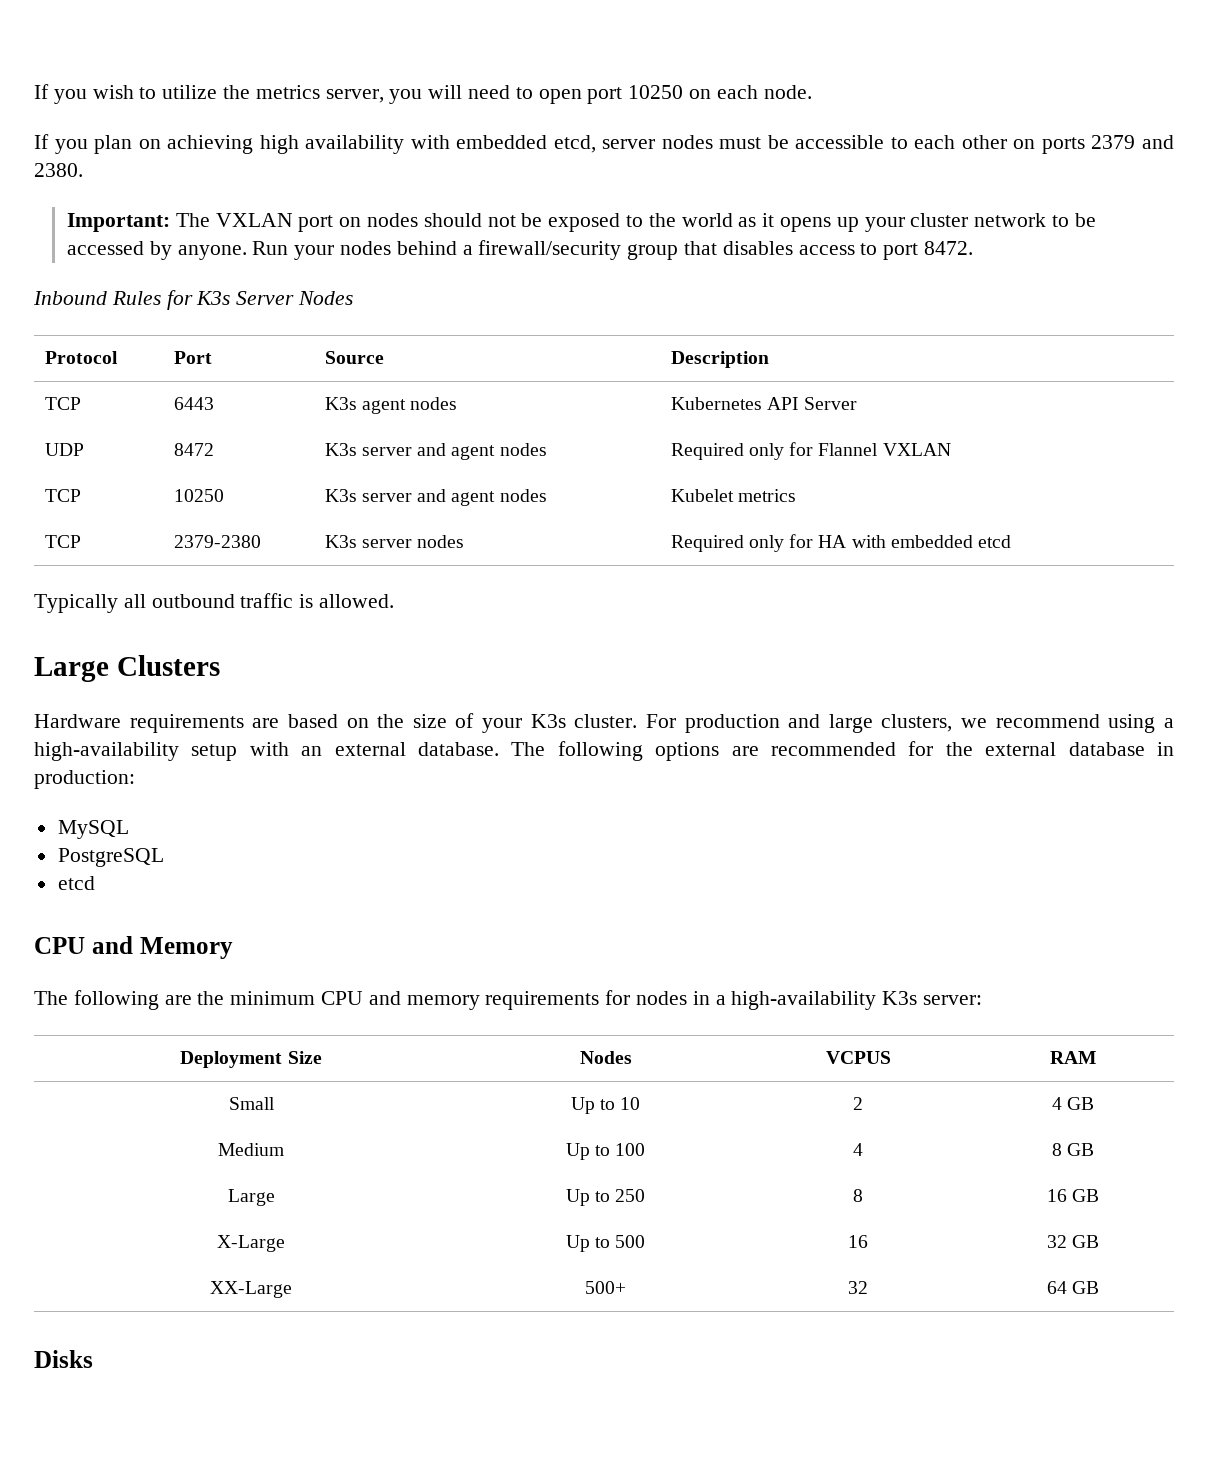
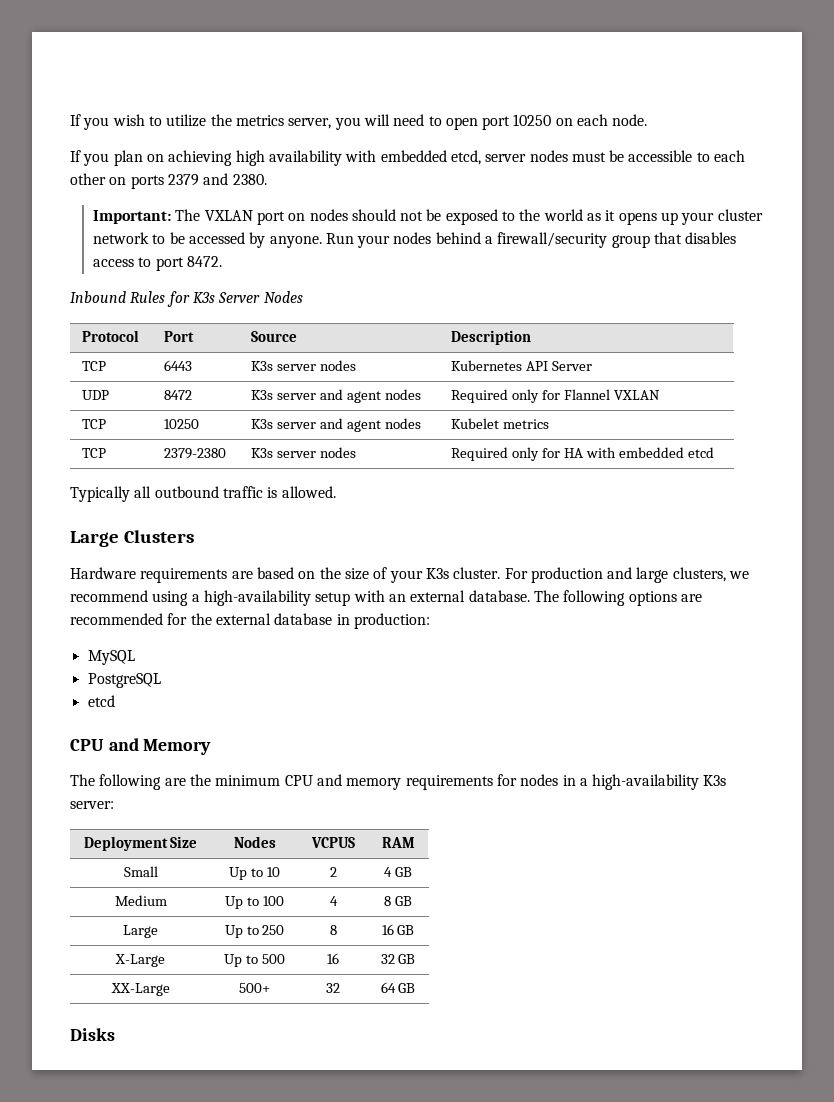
- TCP | 6443 | K3s agent nodes | Kubernetes API Server
+ TCP | 6443 | K3s server nodes | Kubernetes API Server

